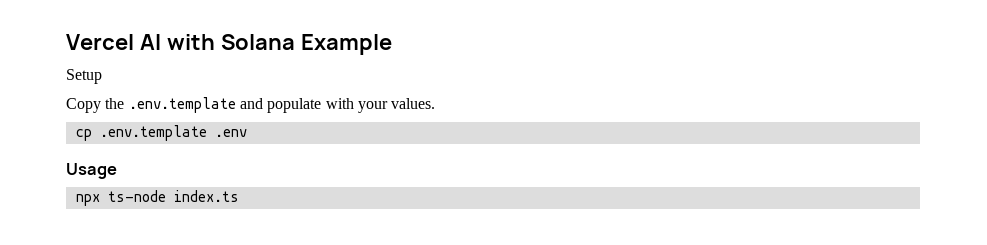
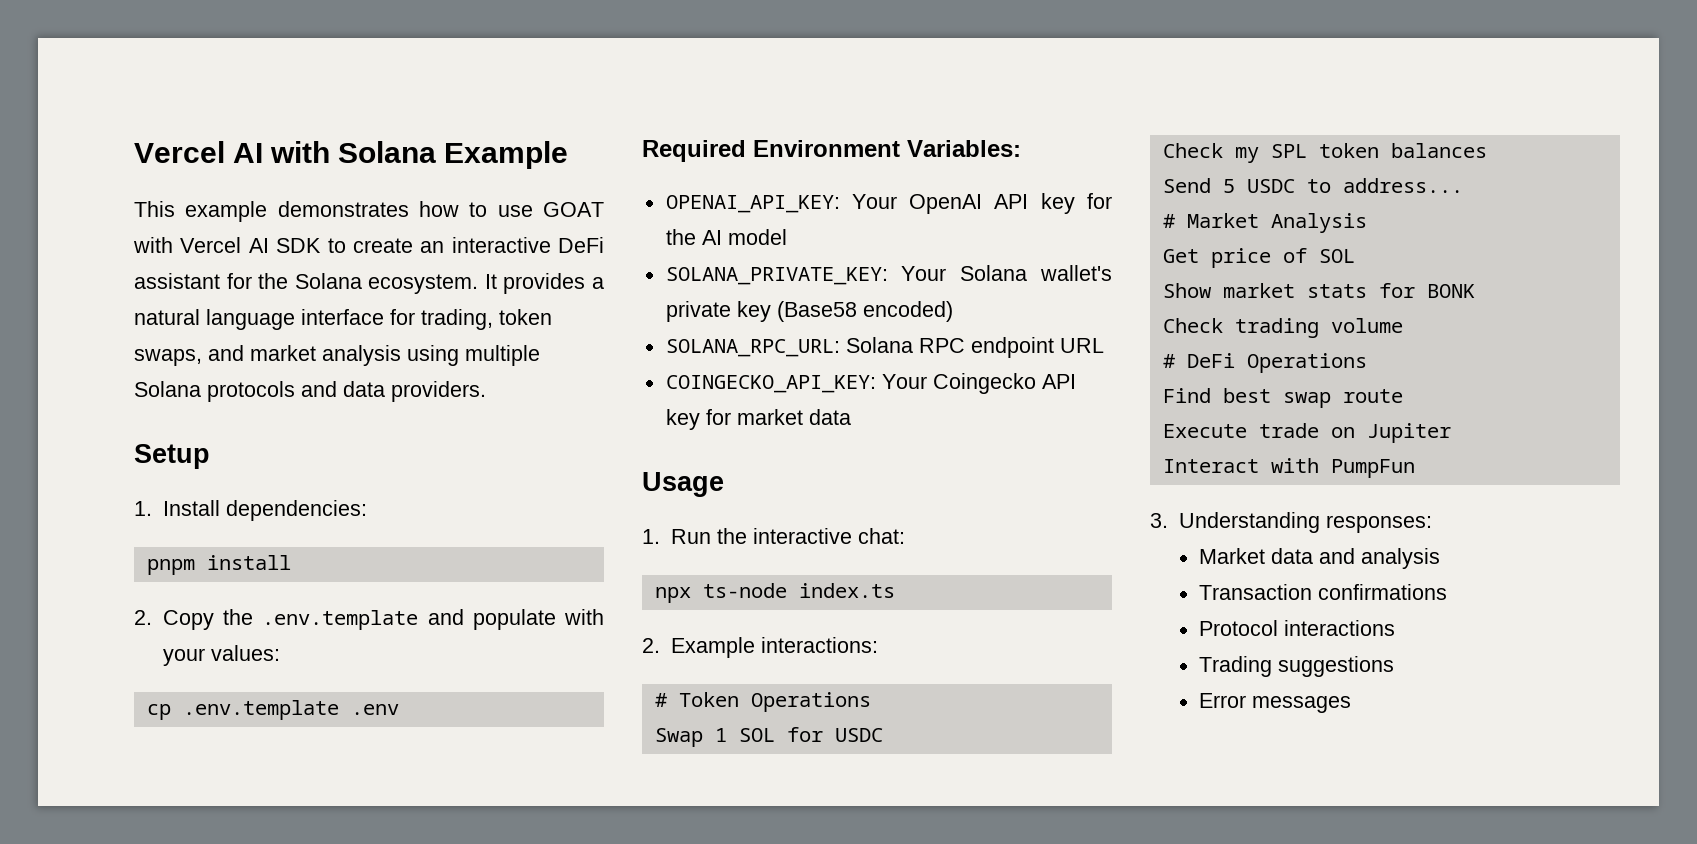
+ This example demonstrates how to use GOAT with Vercel AI SDK to create an interactive DeFi assistant for the Solana ecosystem. It provides a natural language interface for trading, token swaps, and market analysis using multiple Solana protocols and data providers.
  Setup
- Copy the .env.template and populate with your values.
+ 1. Install dependencies:
+ pnpm install
+ 2. Copy the .env.template and populate with your values:
+ Required Environment Variables:
+ OPENAI_API_KEY: Your OpenAI API key for the AI model
+ SOLANA_PRIVATE_KEY: Your Solana wallet's private key (Base58 encoded)
+ SOLANA_RPC_URL: Solana RPC endpoint URL
+ COINGECKO_API_KEY: Your Coingecko API key for market data
  Usage
+ 1. Run the interactive chat:
  npx ts-node index.ts
+ 2. Example interactions:
+ # Token Operations
+ Swap 1 SOL for USDC
+ Check my SPL token balances
+ Send 5 USDC to address...
+ # Market Analysis
+ Get price of SOL
+ Show market stats for BONK
+ Check trading volume
+ # DeFi Operations
+ Find best swap route
+ Execute trade on Jupiter
+ Interact with PumpFun
+ 3. Understanding responses:
+ Market data and analysis
+ Transaction confirmations
+ Protocol interactions
+ Trading suggestions
+ Error messages

